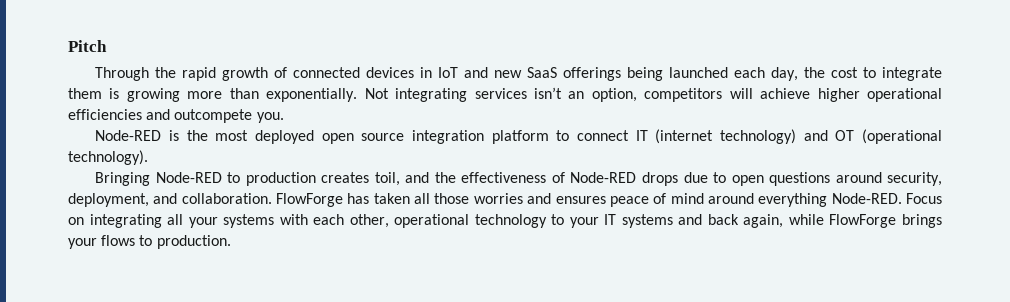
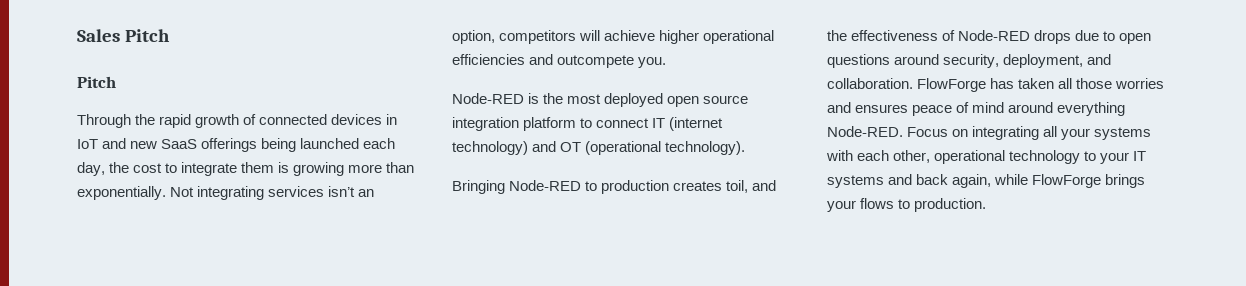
+ Sales Pitch

